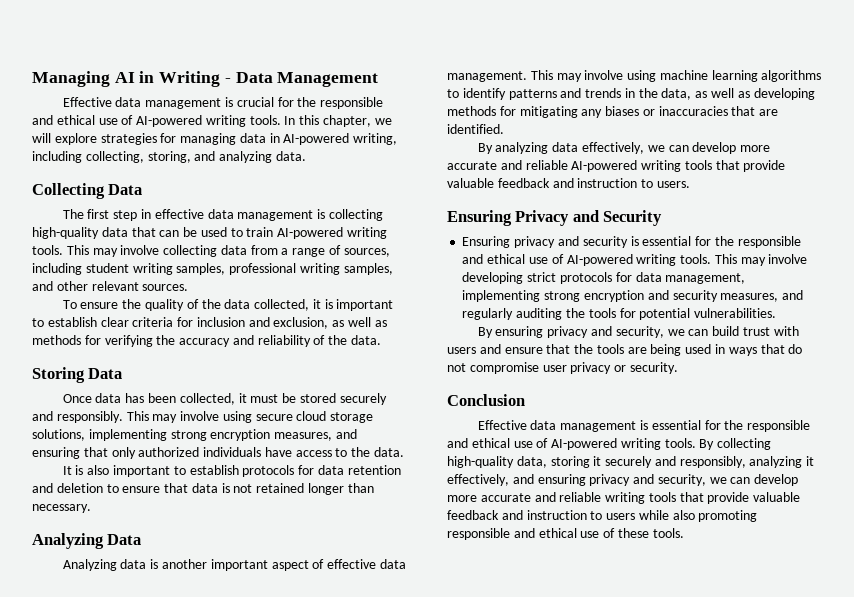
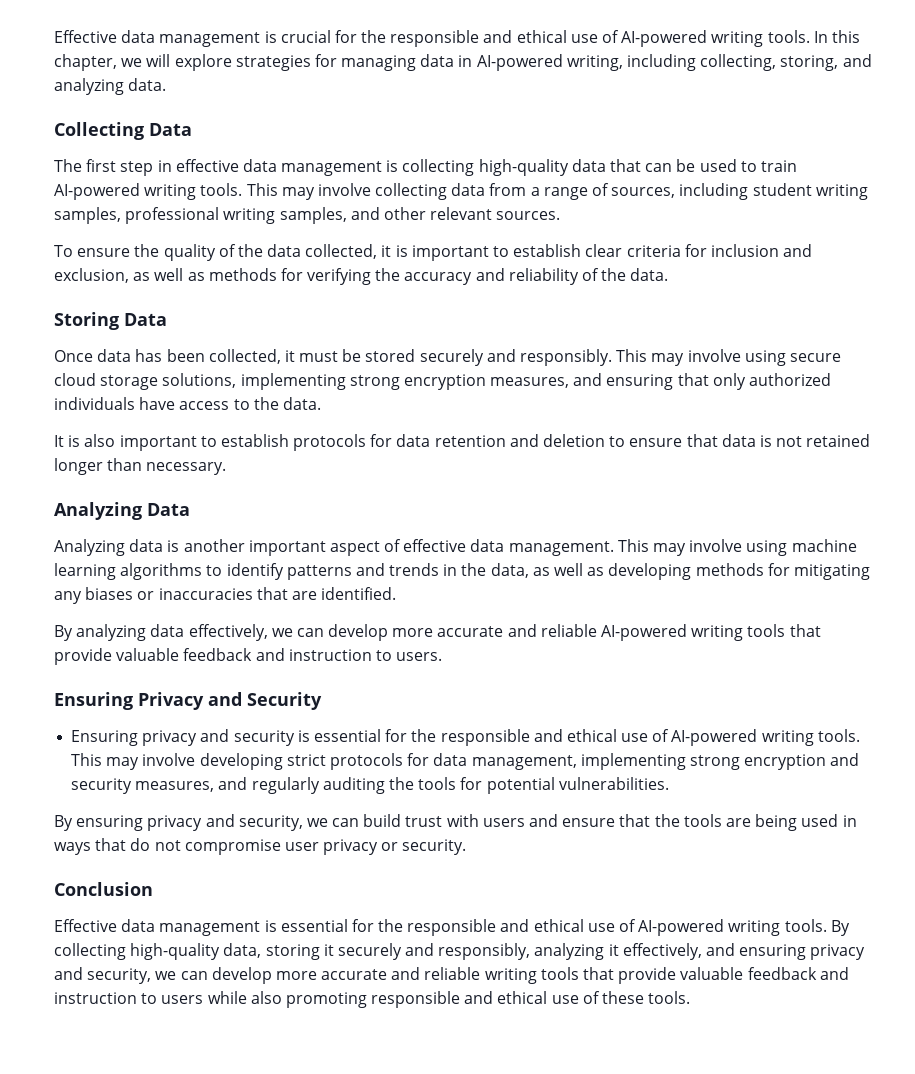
- Managing AI in Writing - Data Management

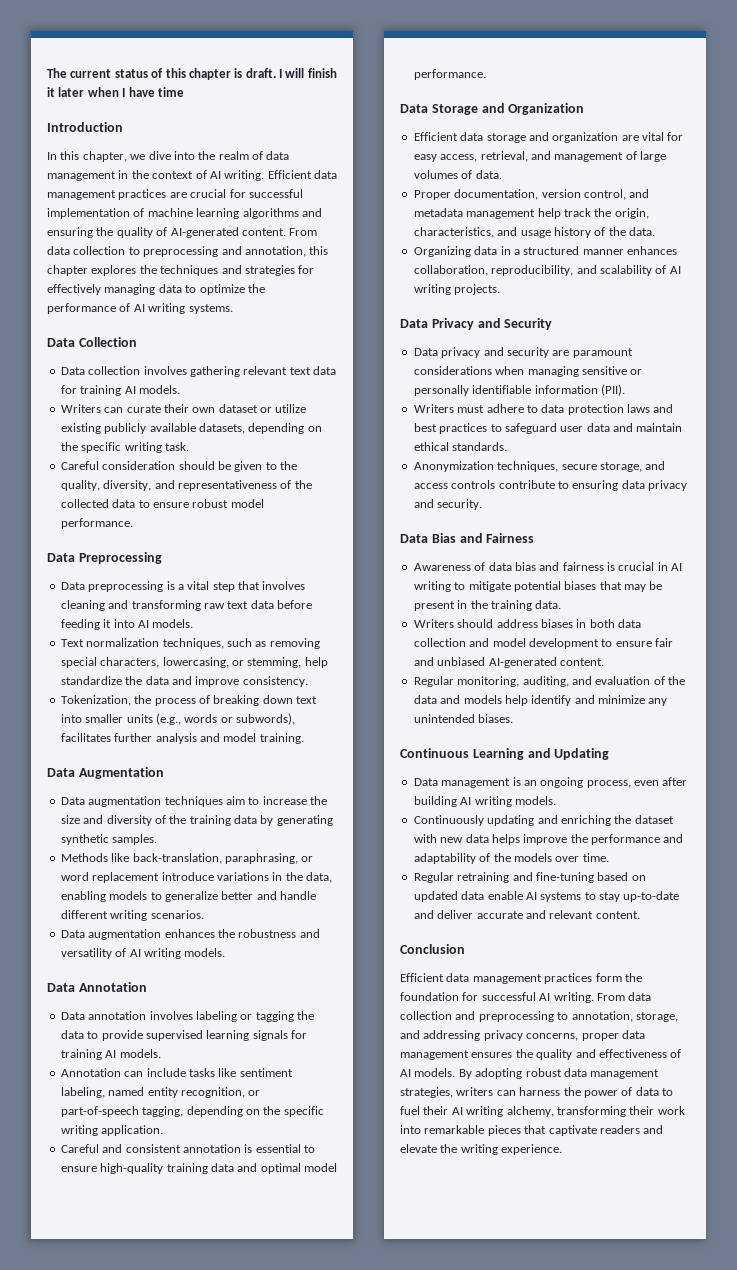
- Effective data management is crucial for the responsible and ethical use of AI-powered writing tools. In this chapter, we will explore strategies for managing data in AI-powered writing, including collecting, storing, and analyzing data.
- Collecting Data
- The first step in effective data management is collecting high-quality data that can be used to train AI-powered writing tools. This may involve collecting data from a range of sources, including student writing samples, professional writing samples, and other relevant sources.
- To ensure the quality of the data collected, it is important to establish clear criteria for inclusion and exclusion, as well as methods for verifying the accuracy and reliability of the data.
- Storing Data
- Once data has been collected, it must be stored securely and responsibly. This may involve using secure cloud storage solutions, implementing strong encryption measures, and ensuring that only authorized individuals have access to the data.
- It is also important to establish protocols for data retention and deletion to ensure that data is not retained longer than necessary.
- Analyzing Data
- Analyzing data is another important aspect of effective data management. This may involve using machine learning algorithms to identify patterns and trends in the data, as well as developing methods for mitigating any biases or inaccuracies that are identified.
- By analyzing data effectively, we can develop more accurate and reliable AI-powered writing tools that provide valuable feedback and instruction to users.
- Ensuring Privacy and Security
+ The current status of this chapter is draft. I will finish it later when I have time
+ Introduction
+ In this chapter, we dive into the realm of data management in the context of AI writing. Efficient data management practices are crucial for successful implementation of machine learning algorithms and ensuring the quality of AI-generated content. From data collection to preprocessing and annotation, this chapter explores the techniques and strategies for effectively managing data to optimize the performance of AI writing systems.
+ Data Collection
+ Data collection involves gathering relevant text data for training AI models.
+ Writers can curate their own dataset or utilize existing publicly available datasets, depending on the specific writing task.
+ Careful consideration should be given to the quality, diversity, and representativeness of the collected data to ensure robust model performance.
+ Data Preprocessing
+ Data preprocessing is a vital step that involves cleaning and transforming raw text data before feeding it into AI models.
+ Text normalization techniques, such as removing special characters, lowercasing, or stemming, help standardize the data and improve consistency.
+ Tokenization, the process of breaking down text into smaller units (e.g., words or subwords), facilitates further analysis and model training.
+ Data Augmentation
+ Data augmentation techniques aim to increase the size and diversity of the training data by generating synthetic samples.
+ Methods like back-translation, paraphrasing, or word replacement introduce variations in the data, enabling models to generalize better and handle different writing scenarios.
+ Data augmentation enhances the robustness and versatility of AI writing models.
+ Data Annotation
+ Data annotation involves labeling or tagging the data to provide supervised learning signals for training AI models.
+ Annotation can include tasks like sentiment labeling, named entity recognition, or part-of-speech tagging, depending on the specific writing application.
+ Careful and consistent annotation is essential to ensure high-quality training data and optimal model performance.
+ Data Storage and Organization
+ Efficient data storage and organization are vital for easy access, retrieval, and management of large volumes of data.
+ Proper documentation, version control, and metadata management help track the origin, characteristics, and usage history of the data.
+ Organizing data in a structured manner enhances collaboration, reproducibility, and scalability of AI writing projects.
+ Data Privacy and Security
- Ensuring privacy and security is essential for the responsible and ethical use of AI-powered writing tools. This may involve developing strict protocols for data management, implementing strong encryption and security measures, and regularly auditing the tools for potential vulnerabilities.
- By ensuring privacy and security, we can build trust with users and ensure that the tools are being used in ways that do not compromise user privacy or security.
+ Data privacy and security are paramount considerations when managing sensitive or personally identifiable information (PII).
+ Writers must adhere to data protection laws and best practices to safeguard user data and maintain ethical standards.
+ Anonymization techniques, secure storage, and access controls contribute to ensuring data privacy and security.
+ Data Bias and Fairness
+ Awareness of data bias and fairness is crucial in AI writing to mitigate potential biases that may be present in the training data.
+ Writers should address biases in both data collection and model development to ensure fair and unbiased AI-generated content.
+ Regular monitoring, auditing, and evaluation of the data and models help identify and minimize any unintended biases.
+ Continuous Learning and Updating
+ Data management is an ongoing process, even after building AI writing models.
+ Continuously updating and enriching the dataset with new data helps improve the performance and adaptability of the models over time.
+ Regular retraining and fine-tuning based on updated data enable AI systems to stay up-to-date and deliver accurate and relevant content.
- Effective data management is essential for the responsible and ethical use of AI-powered writing tools. By collecting high-quality data, storing it securely and responsibly, analyzing it effectively, and ensuring privacy and security, we can develop more accurate and reliable writing tools that provide valuable feedback and instruction to users while also promoting responsible and ethical use of these tools.
+ Efficient data management practices form the foundation for successful AI writing. From data collection and preprocessing to annotation, storage, and addressing privacy concerns, proper data management ensures the quality and effectiveness of AI models. By adopting robust data management strategies, writers can harness the power of data to fuel their AI writing alchemy, transforming their work into remarkable pieces that captivate readers and elevate the writing experience.

